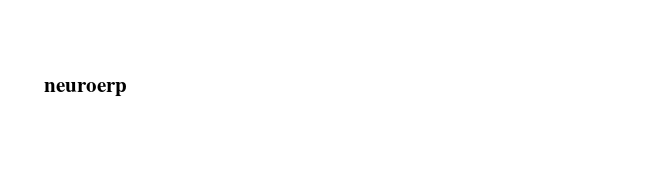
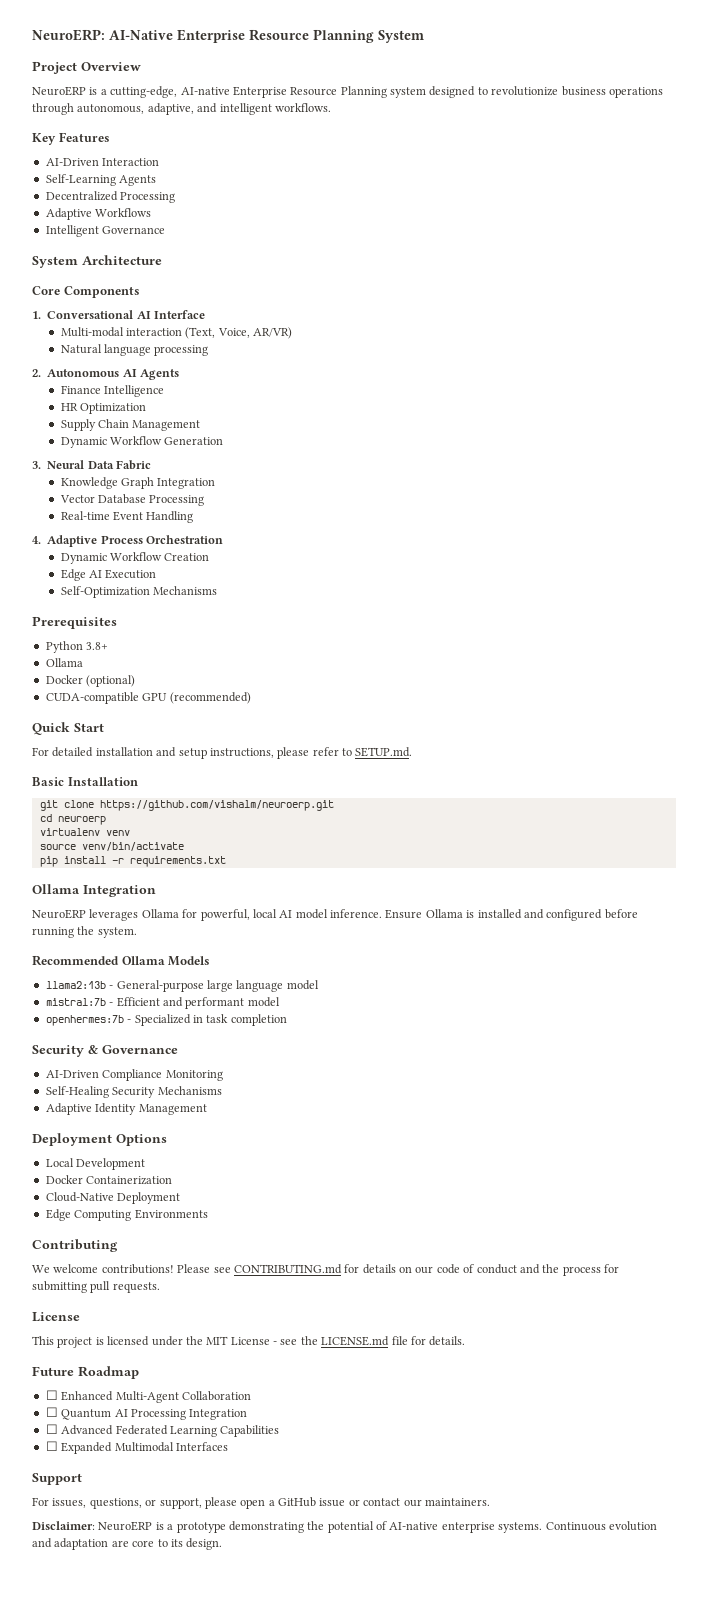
- neuroerp
+ NeuroERP: AI-Native Enterprise Resource Planning System
+ Project Overview
+ NeuroERP is a cutting-edge, AI-native Enterprise Resource Planning system designed to revolutionize business operations through autonomous, adaptive, and intelligent workflows.
+ Key Features
+ AI-Driven Interaction
+ Self-Learning Agents
+ Decentralized Processing
+ Adaptive Workflows
+ Intelligent Governance
+ System Architecture
+ Core Components
+ 1. Conversational AI Interface
+ Multi-modal interaction (Text, Voice, AR/VR)
+ Natural language processing
+ 2. Autonomous AI Agents
+ Finance Intelligence
+ HR Optimization
+ Supply Chain Management
+ Dynamic Workflow Generation
+ 3. Neural Data Fabric
+ Knowledge Graph Integration
+ Vector Database Processing
+ Real-time Event Handling
+ 4. Adaptive Process Orchestration
+ Dynamic Workflow Creation
+ Edge AI Execution
+ Self-Optimization Mechanisms
+ Prerequisites
+ Python 3.8+
+ Ollama
+ Docker (optional)
+ CUDA-compatible GPU (recommended)
+ Quick Start
+ For detailed installation and setup instructions, please refer to SETUP.md.
+ Basic Installation
+ git clone https://github.com/vishalm/neuroerp.git
+ cd neuroerp
+ virtualenv venv
+ source venv/bin/activate
+ pip install -r requirements.txt
+ Ollama Integration
+ NeuroERP leverages Ollama for powerful, local AI model inference. Ensure Ollama is installed and configured before running the system.
+ Recommended Ollama Models
+ llama2:13b - General-purpose large language model
+ mistral:7b - Efficient and performant model
+ openhermes:7b - Specialized in task completion
+ Security & Governance
+ AI-Driven Compliance Monitoring
+ Self-Healing Security Mechanisms
+ Adaptive Identity Management
+ Deployment Options
+ Local Development
+ Docker Containerization
+ Cloud-Native Deployment
+ Edge Computing Environments
+ Contributing
+ We welcome contributions! Please see CONTRIBUTING.md for details on our code of conduct and the process for submitting pull requests.
+ License
+ This project is licensed under the MIT License - see the LICENSE.md file for details.
+ Future Roadmap
+ ☐ Enhanced Multi-Agent Collaboration
+ ☐ Quantum AI Processing Integration
+ ☐ Advanced Federated Learning Capabilities
+ ☐ Expanded Multimodal Interfaces
+ Support
+ For issues, questions, or support, please open a GitHub issue or contact our maintainers.
+ Disclaimer: NeuroERP is a prototype demonstrating the potential of AI-native enterprise systems. Continuous evolution and adaptation are core to its design.

